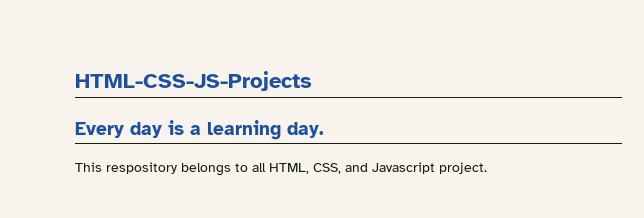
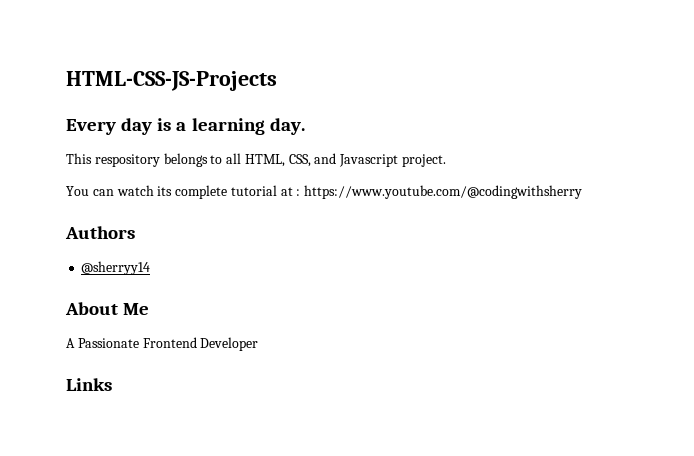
+ You can watch its complete tutorial at : https://www.youtube.com/@codingwithsherry
+ Authors
+ @sherryy14
+ About Me
+ A Passionate Frontend Developer
+ Links

